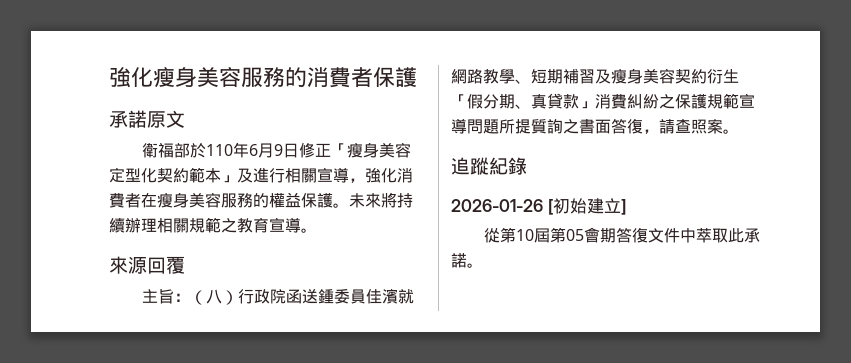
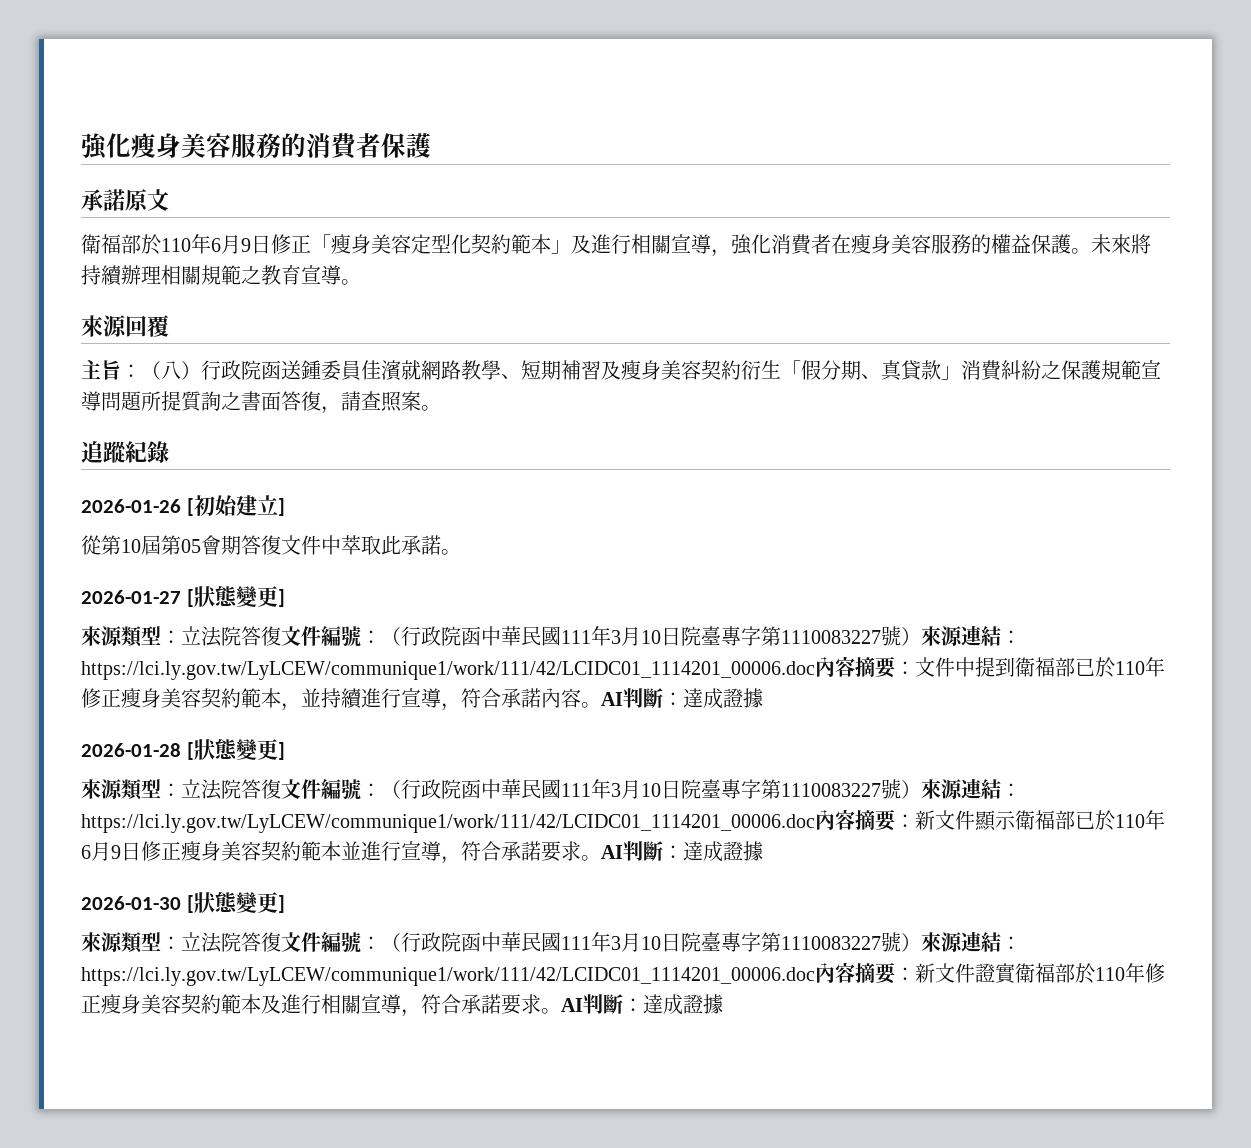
+ 2026-01-27 [狀態變更]
+ 來源類型：立法院答復文件編號：（行政院函中華民國111年3月10日院臺專字第1110083227號）來源連結：https://lci.ly.gov.tw/LyLCEW/communique1/work/111/42/LCIDC01_1114201_00006.doc內容摘要：文件中提到衛福部已於110年修正瘦身美容契約範本，並持續進行宣導，符合承諾內容。AI判斷：達成證據
+ 2026-01-28 [狀態變更]
+ 來源類型：立法院答復文件編號：（行政院函中華民國111年3月10日院臺專字第1110083227號）來源連結：https://lci.ly.gov.tw/LyLCEW/communique1/work/111/42/LCIDC01_1114201_00006.doc內容摘要：新文件顯示衛福部已於110年6月9日修正瘦身美容契約範本並進行宣導，符合承諾要求。AI判斷：達成證據
+ 2026-01-30 [狀態變更]
+ 來源類型：立法院答復文件編號：（行政院函中華民國111年3月10日院臺專字第1110083227號）來源連結：https://lci.ly.gov.tw/LyLCEW/communique1/work/111/42/LCIDC01_1114201_00006.doc內容摘要：新文件證實衛福部於110年修正瘦身美容契約範本及進行相關宣導，符合承諾要求。AI判斷：達成證據

